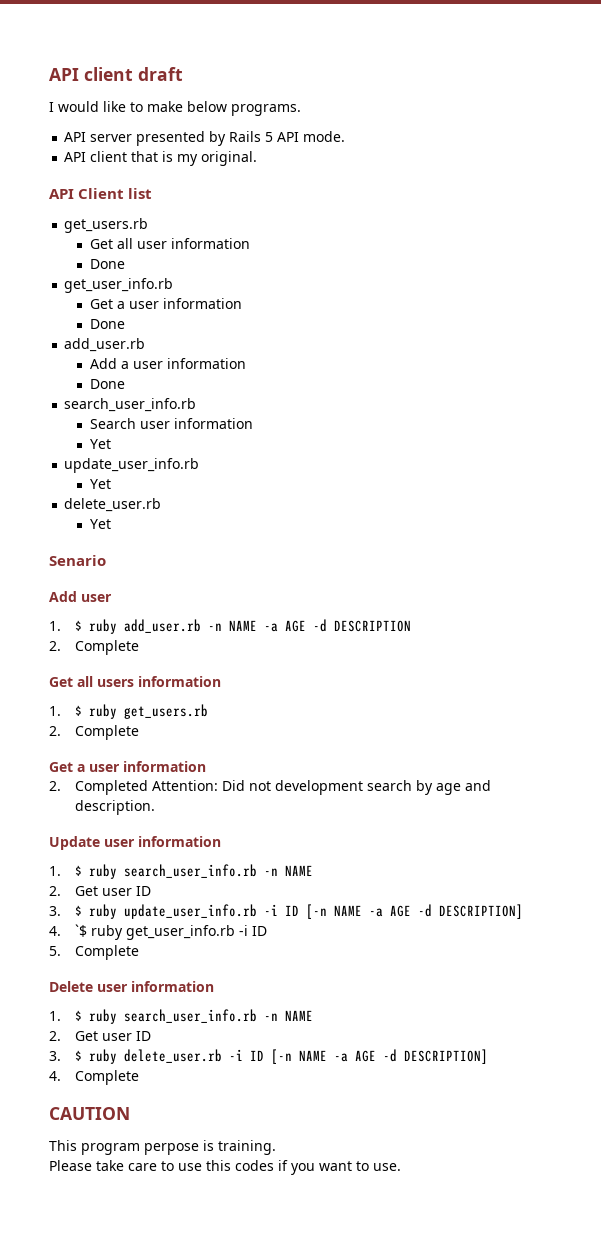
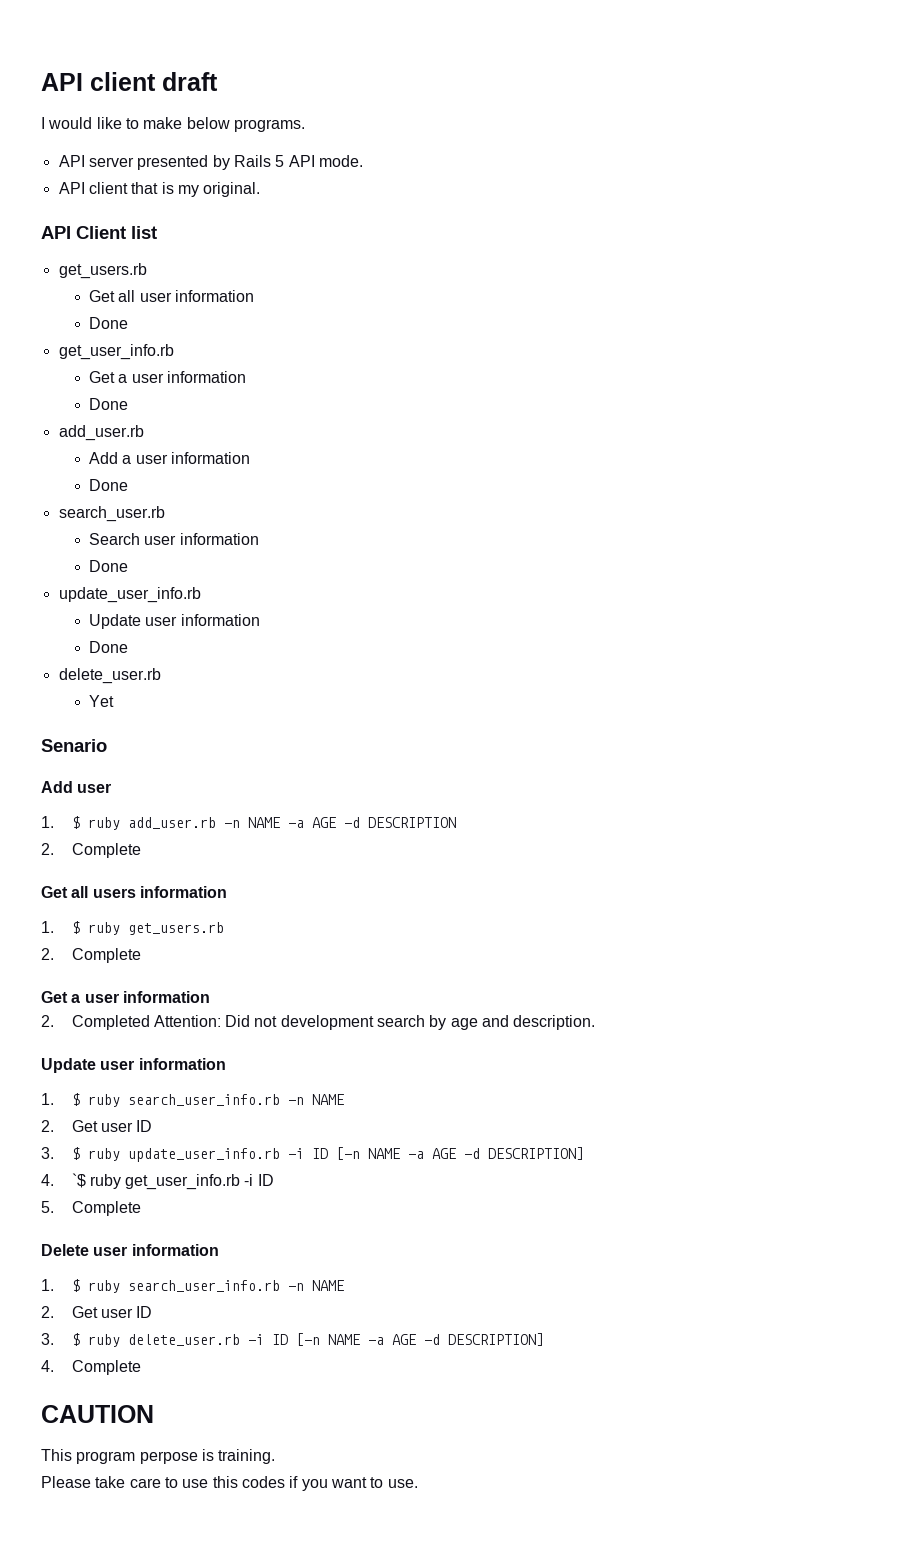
  Add a user information
  Done
- search_user_info.rb
+ search_user.rb
  Search user information
- Yet
+ Done
  update_user_info.rb
- Yet
+ Update user information
+ Done

